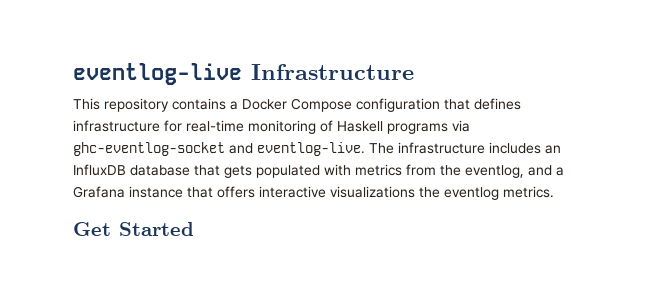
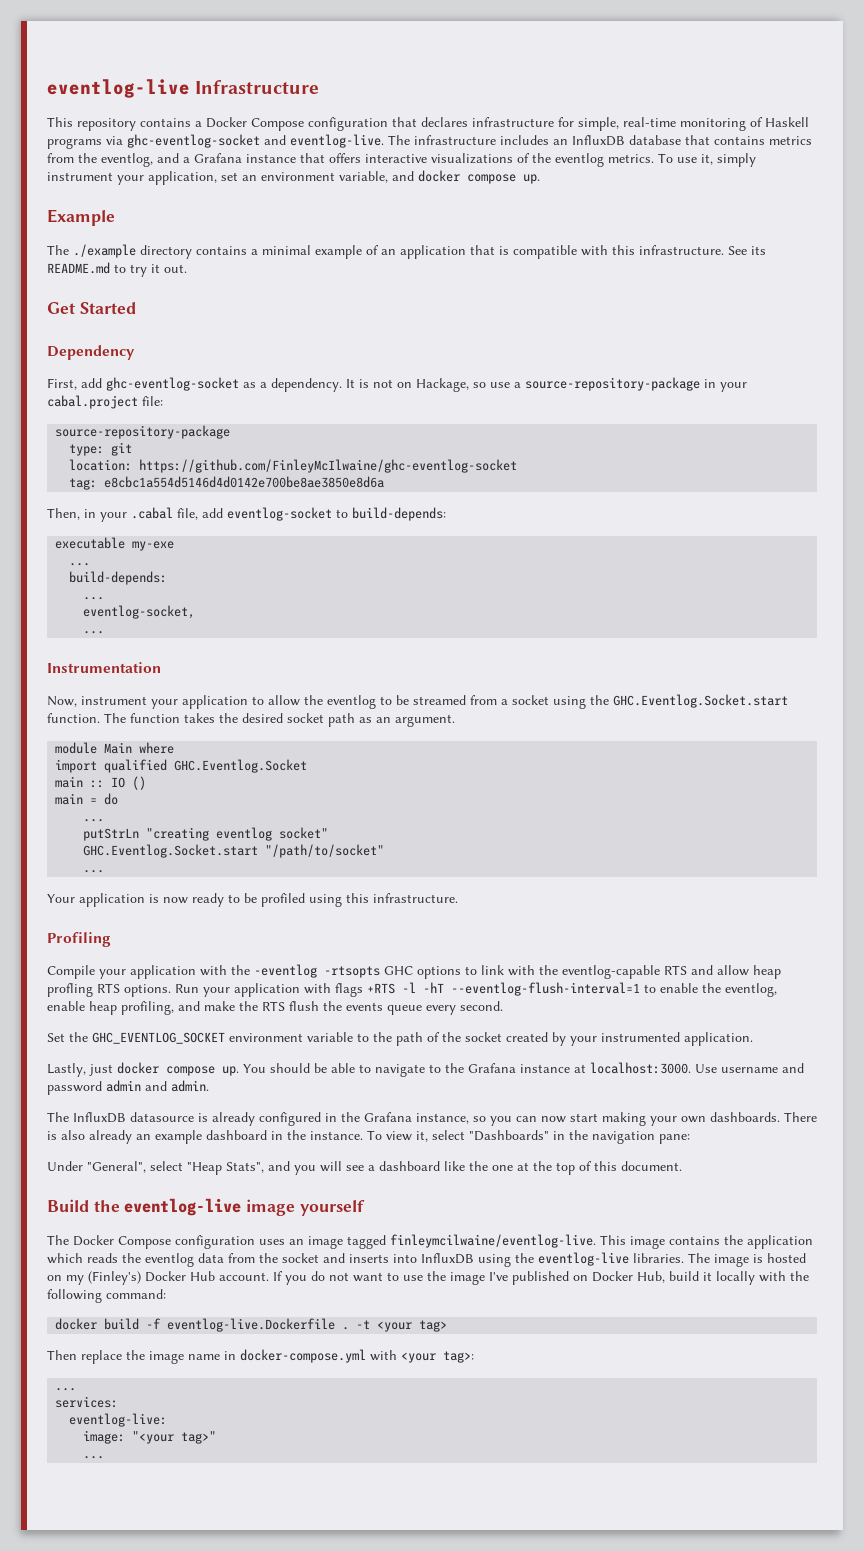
- This repository contains a Docker Compose configuration that defines infrastructure for real-time monitoring of Haskell programs via ghc-eventlog-socket and eventlog-live.
+ This repository contains a Docker Compose configuration that declares infrastructure for simple, real-time monitoring of Haskell programs via ghc-eventlog-socket and eventlog-live.
- The infrastructure includes an InfluxDB database that gets populated with metrics from the eventlog, and a Grafana instance that offers interactive visualizations the eventlog metrics.
+ The infrastructure includes an InfluxDB database that contains metrics from the eventlog, and a Grafana instance that offers interactive visualizations of the eventlog metrics. To use it, simply instrument your application, set an environment variable, and docker compose up.
+ Example
+ The ./example directory contains a minimal example of an application that is compatible with this infrastructure. See its README.md to try it out.
  Get Started
+ Dependency
+ First, add ghc-eventlog-socket as a dependency. It is not on Hackage, so use a source-repository-package in your cabal.project file:
+ source-repository-package
+ type: git
+ location: https://github.com/FinleyMcIlwaine/ghc-eventlog-socket
+ tag: e8cbc1a554d5146d4d0142e700be8ae3850e8d6a
+ Then, in your .cabal file, add eventlog-socket to build-depends:
+ executable my-exe
+ ...
+ build-depends:
+ ...
+ eventlog-socket,
+ ...
+ Instrumentation
+ Now, instrument your application to allow the eventlog to be streamed from a socket using the GHC.Eventlog.Socket.start function. The function takes the desired socket path as an argument.
+ module Main where
+ import qualified GHC.Eventlog.Socket
+ main :: IO ()
+ main = do
+ ...
+ putStrLn "creating eventlog socket"
+ GHC.Eventlog.Socket.start "/path/to/socket"
+ ...
+ Your application is now ready to be profiled using this infrastructure.
+ Profiling
+ Compile your application with the -eventlog -rtsopts GHC options to link with the eventlog-capable RTS and allow heap profling RTS options. Run your application with flags +RTS -l -hT --eventlog-flush-interval=1 to enable the eventlog, enable heap profiling, and make the RTS flush the events queue every second.
+ Set the GHC_EVENTLOG_SOCKET environment variable to the path of the socket created by your instrumented application.
+ Lastly, just docker compose up. You should be able to navigate to the Grafana instance at localhost:3000. Use username and password admin and admin.
+ The InfluxDB datasource is already configured in the Grafana instance, so you can now start making your own dashboards. There is also already an example dashboard in the instance. To view it, select "Dashboards" in the navigation pane:
+ Under "General", select "Heap Stats", and you will see a dashboard like the one at the top of this document.
+ Build the eventlog-live image yourself
+ The Docker Compose configuration uses an image tagged finleymcilwaine/eventlog-live. This image contains the application which reads the eventlog data from the socket and inserts into InfluxDB using the eventlog-live libraries. The image is hosted on my (Finley's) Docker Hub account. If you do not want to use the image I've published on Docker Hub, build it locally with the following command:
+ docker build -f eventlog-live.Dockerfile . -t <your tag>
+ Then replace the image name in docker-compose.yml with <your tag>:
+ ...
+ services:
+ eventlog-live:
+ image: "<your tag>"
+ ...

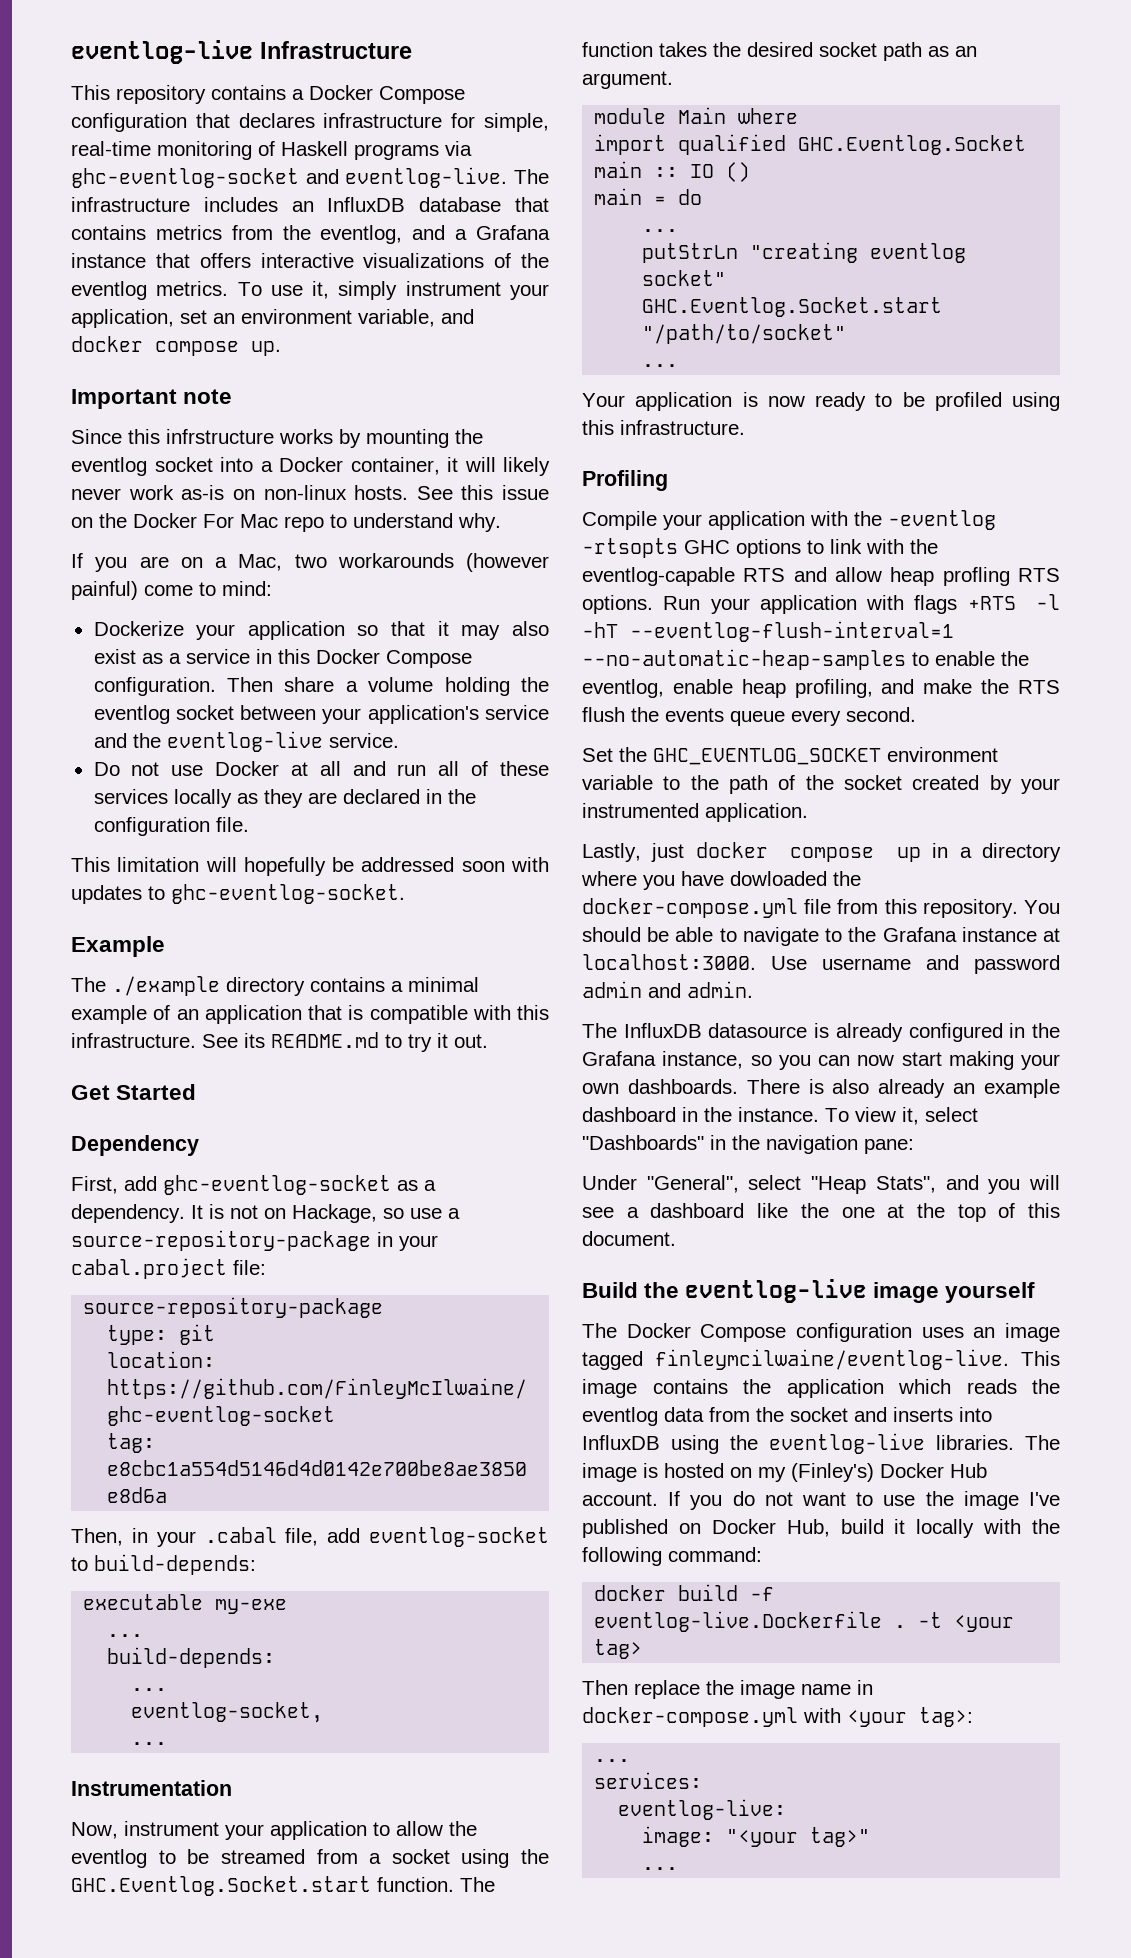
+ Important note
+ Since this infrstructure works by mounting the eventlog socket into a Docker container, it will likely never work as-is on non-linux hosts. See this issue on the Docker For Mac repo to understand why.
+ If you are on a Mac, two workarounds (however painful) come to mind:
+ Dockerize your application so that it may also exist as a service in this Docker Compose configuration. Then share a volume holding the eventlog socket between your application's service and the eventlog-live service.
+ Do not use Docker at all and run all of these services locally as they are declared in the configuration file.
+ This limitation will hopefully be addressed soon with updates to ghc-eventlog-socket.
- Run your application with flags +RTS -l -hT --eventlog-flush-interval=1 to enable the eventlog, enable heap profiling, and make the RTS flush the events queue every second.
+ Run your application with flags +RTS -l -hT --eventlog-flush-interval=1 --no-automatic-heap-samples to enable the eventlog, enable heap profiling, and make the RTS flush the events queue every second.
- Lastly, just docker compose up.
+ Lastly, just docker compose up in a directory where you have dowloaded the docker-compose.yml file from this repository.

